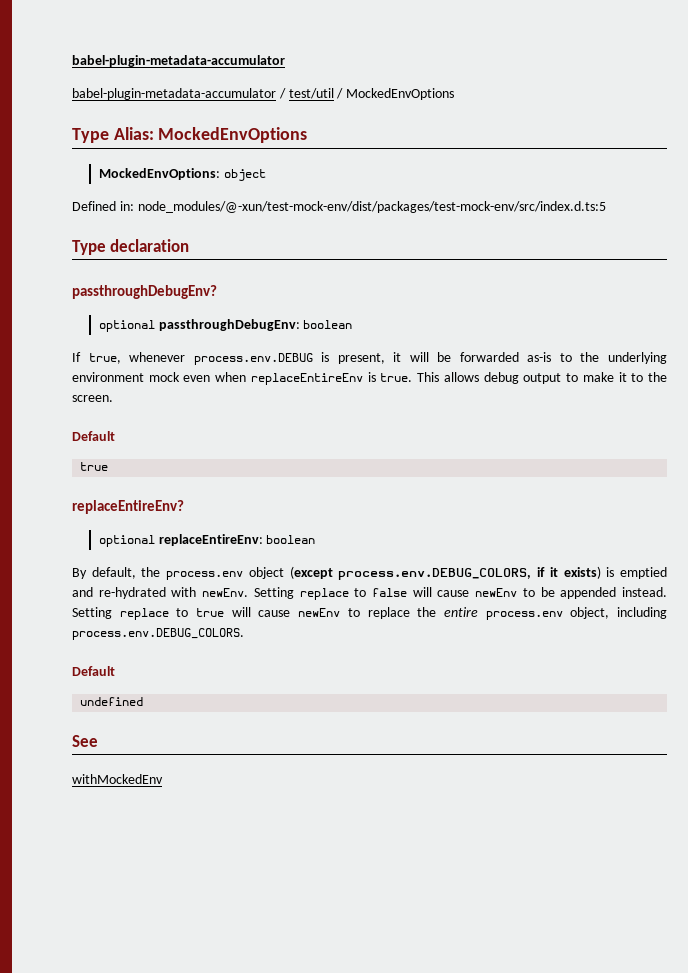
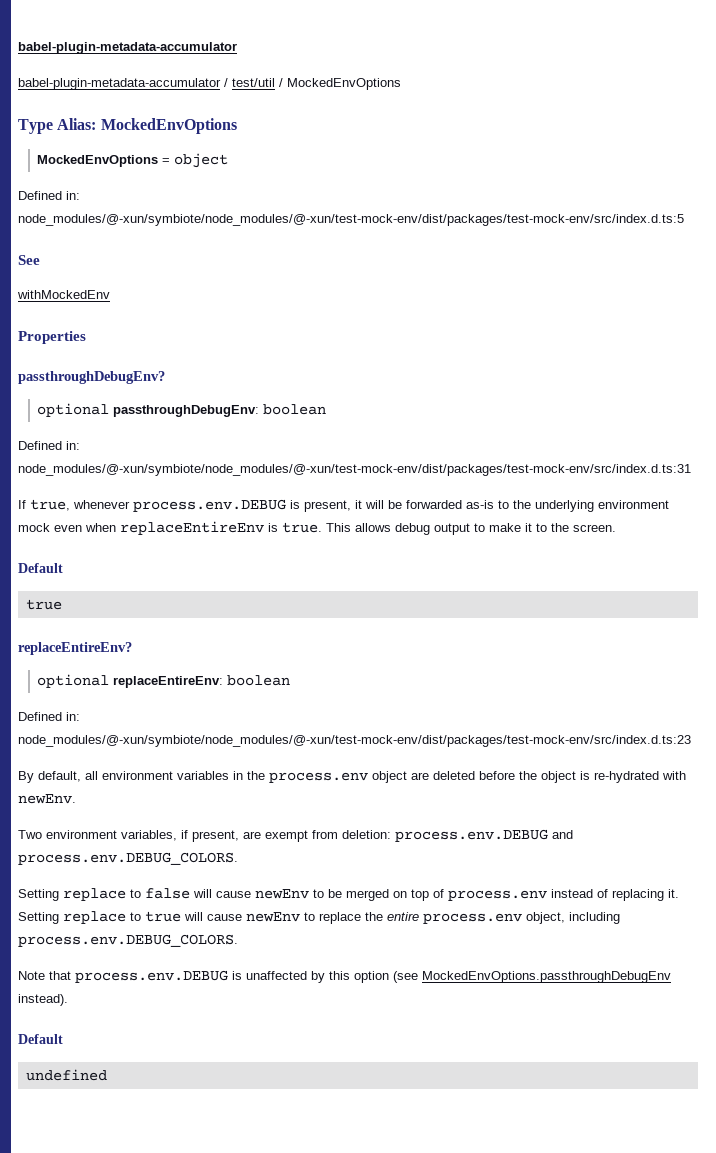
- MockedEnvOptions: object
+ MockedEnvOptions = object
- Defined in: node_modules/@-xun/test-mock-env/dist/packages/test-mock-env/src/index.d.ts:5
- Type declaration
+ Defined in: node_modules/@-xun/symbiote/node_modules/@-xun/test-mock-env/dist/packages/test-mock-env/src/index.d.ts:5
+ See
+ withMockedEnv
+ Properties
+ Defined in: node_modules/@-xun/symbiote/node_modules/@-xun/test-mock-env/dist/packages/test-mock-env/src/index.d.ts:31
+ Defined in: node_modules/@-xun/symbiote/node_modules/@-xun/test-mock-env/dist/packages/test-mock-env/src/index.d.ts:23
- By default, the process.env object (except process.env.DEBUG_COLORS, if it exists) is emptied and re-hydrated with newEnv. Setting replace to false will cause newEnv to be appended instead.
+ By default, all environment variables in the process.env object are deleted before the object is re-hydrated with newEnv.
+ Two environment variables, if present, are exempt from deletion: process.env.DEBUG and process.env.DEBUG_COLORS.
+ Setting replace to false will cause newEnv to be merged on top of process.env instead of replacing it.
+ Note that process.env.DEBUG is unaffected by this option (see MockedEnvOptions.passthroughDebugEnv instead).
- See
- withMockedEnv

